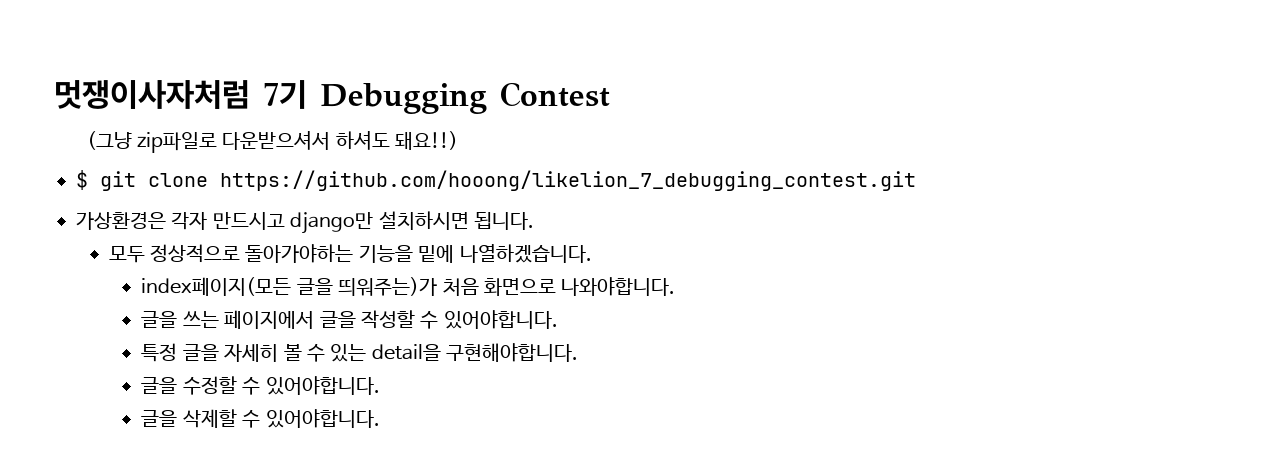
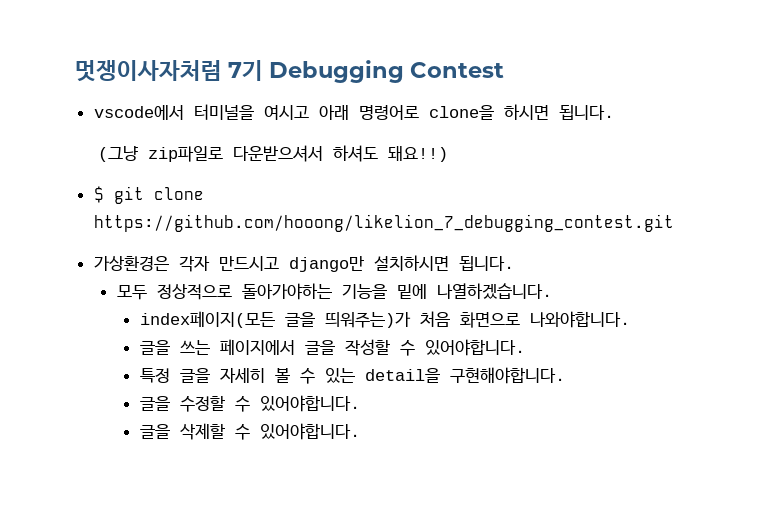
+ vscode에서 터미널을 여시고 아래 명령어로 clone을 하시면 됩니다.

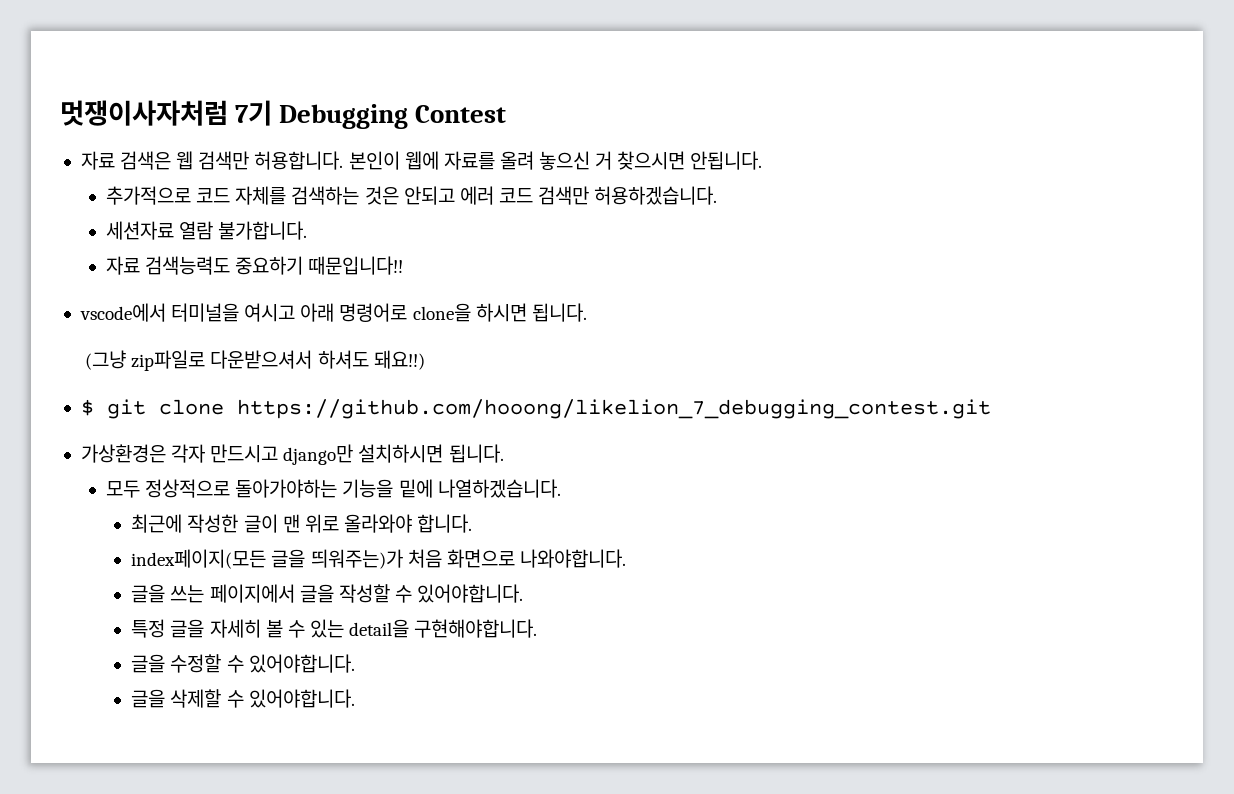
+ 자료 검색은 웹 검색만 허용합니다. 본인이 웹에 자료를 올려 놓으신 거 찾으시면 안됩니다.
+ 추가적으로 코드 자체를 검색하는 것은 안되고 에러 코드 검색만 허용하겠습니다.
+ 세션자료 열람 불가합니다.
+ 자료 검색능력도 중요하기 때문입니다!!
+ 최근에 작성한 글이 맨 위로 올라와야 합니다.

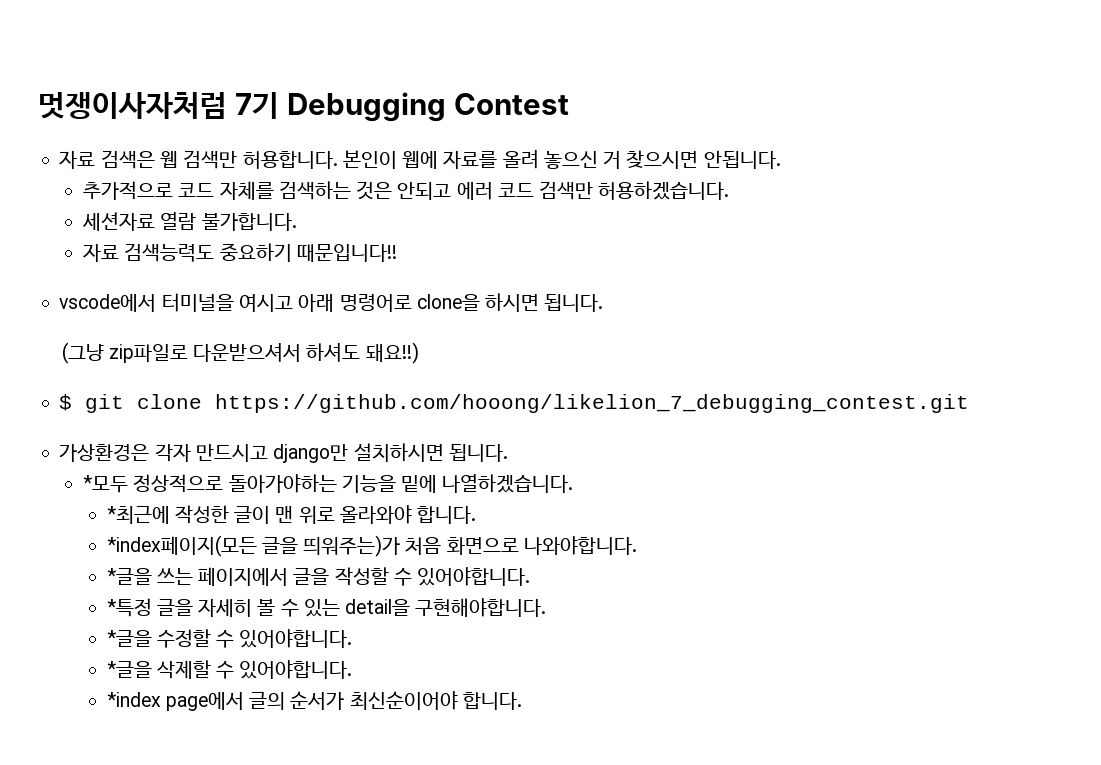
- 모두 정상적으로 돌아가야하는 기능을 밑에 나열하겠습니다.
+ *모두 정상적으로 돌아가야하는 기능을 밑에 나열하겠습니다.
- 최근에 작성한 글이 맨 위로 올라와야 합니다.
+ *최근에 작성한 글이 맨 위로 올라와야 합니다.
- index페이지(모든 글을 띄워주는)가 처음 화면으로 나와야합니다.
+ *index페이지(모든 글을 띄워주는)가 처음 화면으로 나와야합니다.
- 글을 쓰는 페이지에서 글을 작성할 수 있어야합니다.
+ *글을 쓰는 페이지에서 글을 작성할 수 있어야합니다.
- 특정 글을 자세히 볼 수 있는 detail을 구현해야합니다.
+ *특정 글을 자세히 볼 수 있는 detail을 구현해야합니다.
- 글을 수정할 수 있어야합니다.
+ *글을 수정할 수 있어야합니다.
- 글을 삭제할 수 있어야합니다.
+ *글을 삭제할 수 있어야합니다.
+ *index page에서 글의 순서가 최신순이어야 합니다.

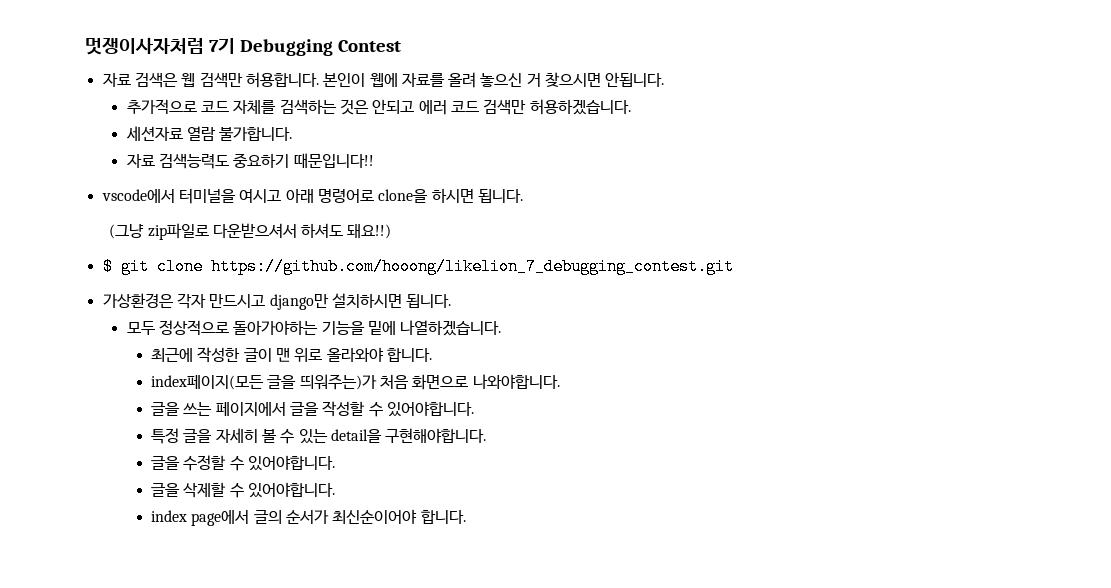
- *모두 정상적으로 돌아가야하는 기능을 밑에 나열하겠습니다.
+ 모두 정상적으로 돌아가야하는 기능을 밑에 나열하겠습니다.
- *최근에 작성한 글이 맨 위로 올라와야 합니다.
+ 최근에 작성한 글이 맨 위로 올라와야 합니다.
- *index페이지(모든 글을 띄워주는)가 처음 화면으로 나와야합니다.
+ index페이지(모든 글을 띄워주는)가 처음 화면으로 나와야합니다.
- *글을 쓰는 페이지에서 글을 작성할 수 있어야합니다.
+ 글을 쓰는 페이지에서 글을 작성할 수 있어야합니다.
- *특정 글을 자세히 볼 수 있는 detail을 구현해야합니다.
+ 특정 글을 자세히 볼 수 있는 detail을 구현해야합니다.
- *글을 수정할 수 있어야합니다.
+ 글을 수정할 수 있어야합니다.
- *글을 삭제할 수 있어야합니다.
+ 글을 삭제할 수 있어야합니다.
- *index page에서 글의 순서가 최신순이어야 합니다.
+ index page에서 글의 순서가 최신순이어야 합니다.

